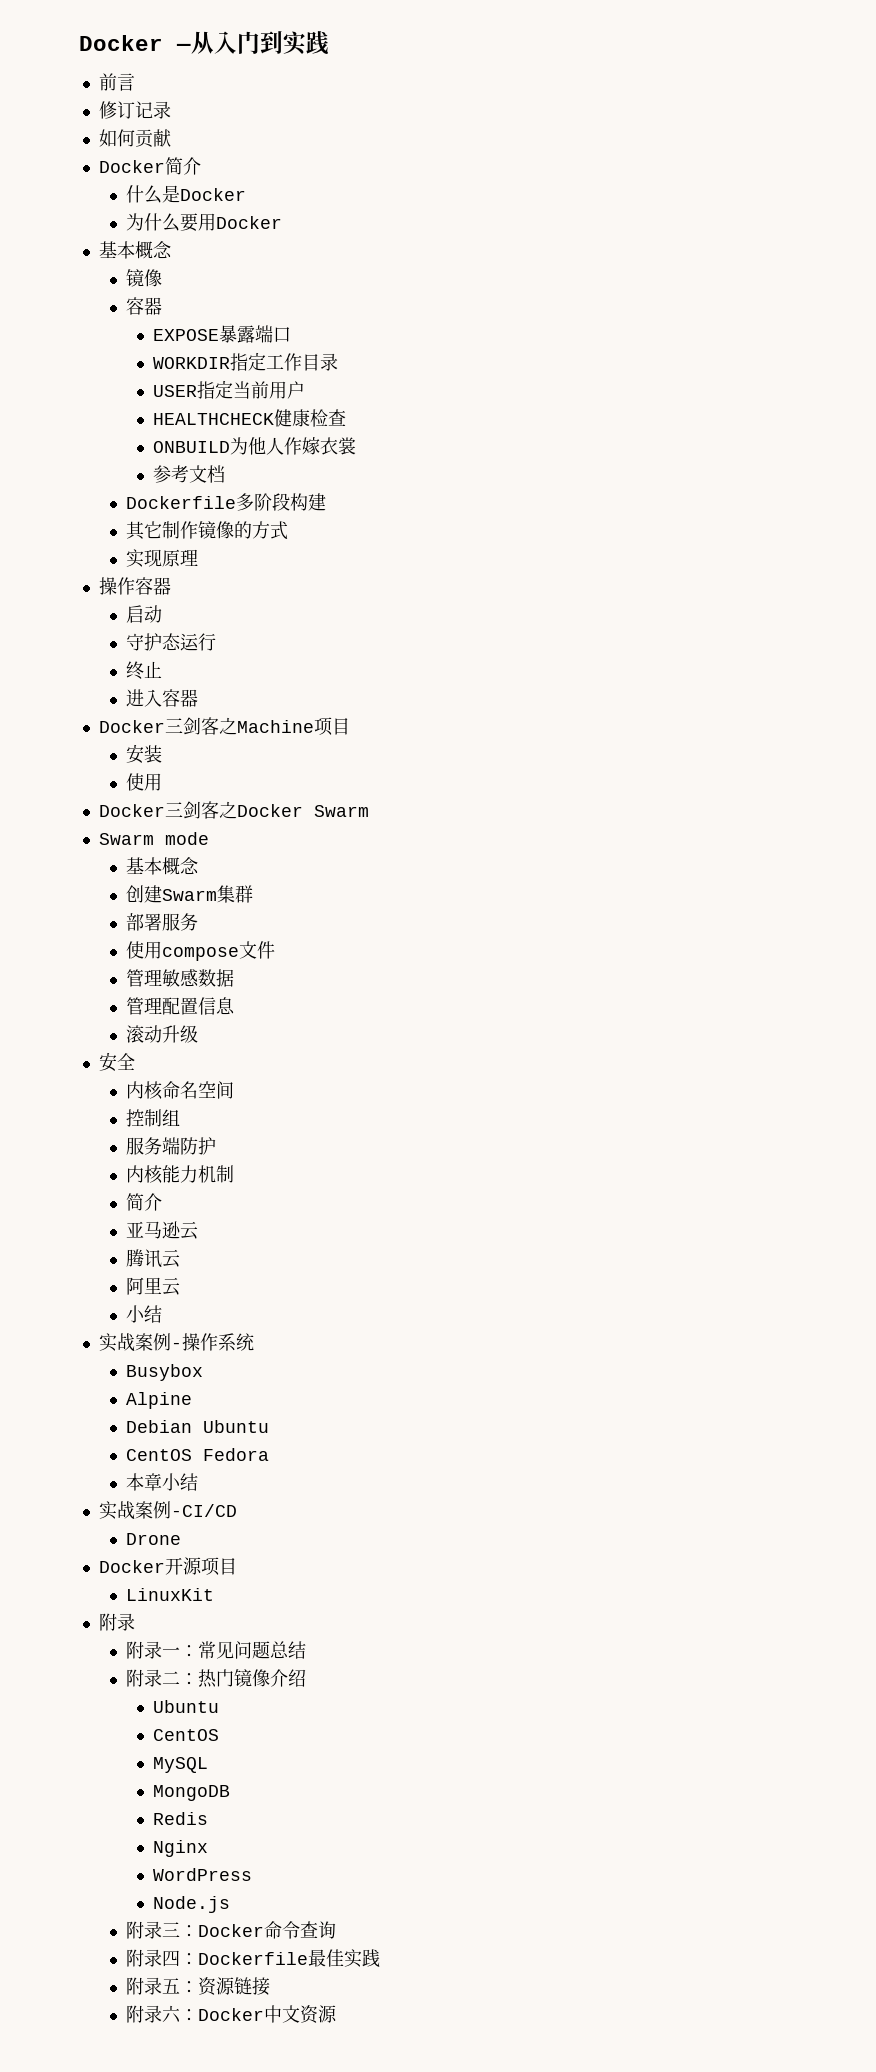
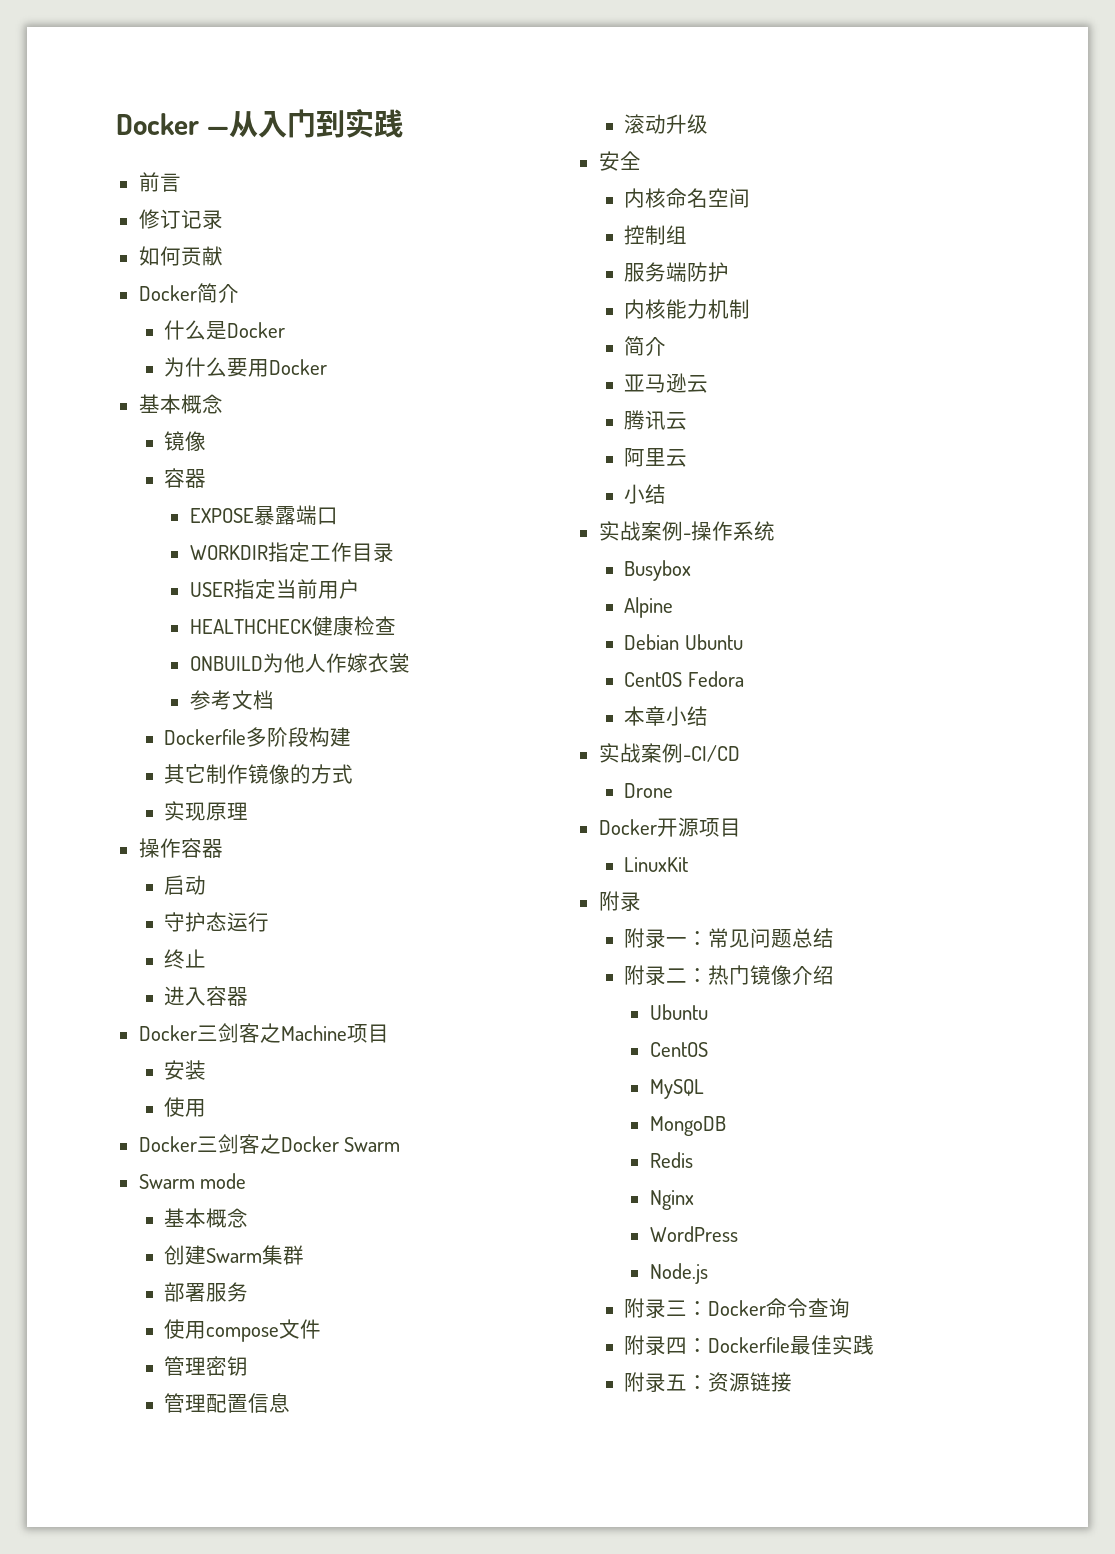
- 管理敏感数据
+ 管理密钥
- 附录六：Docker中文资源

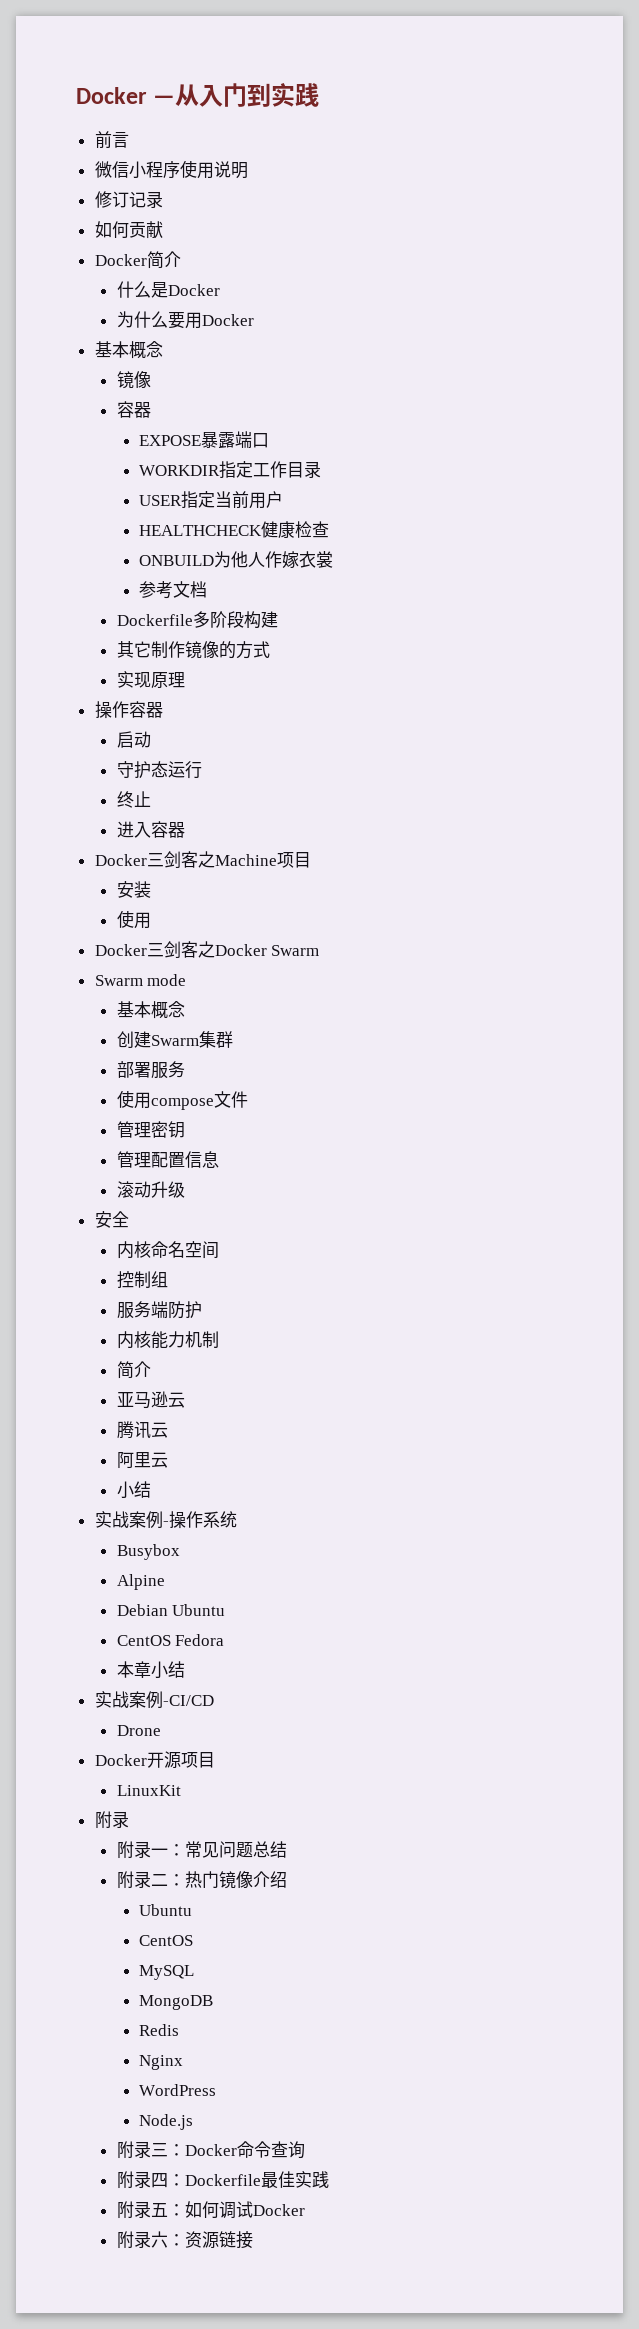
+ 微信小程序使用说明
- 附录五：资源链接
+ 附录五：如何调试Docker
+ 附录六：资源链接

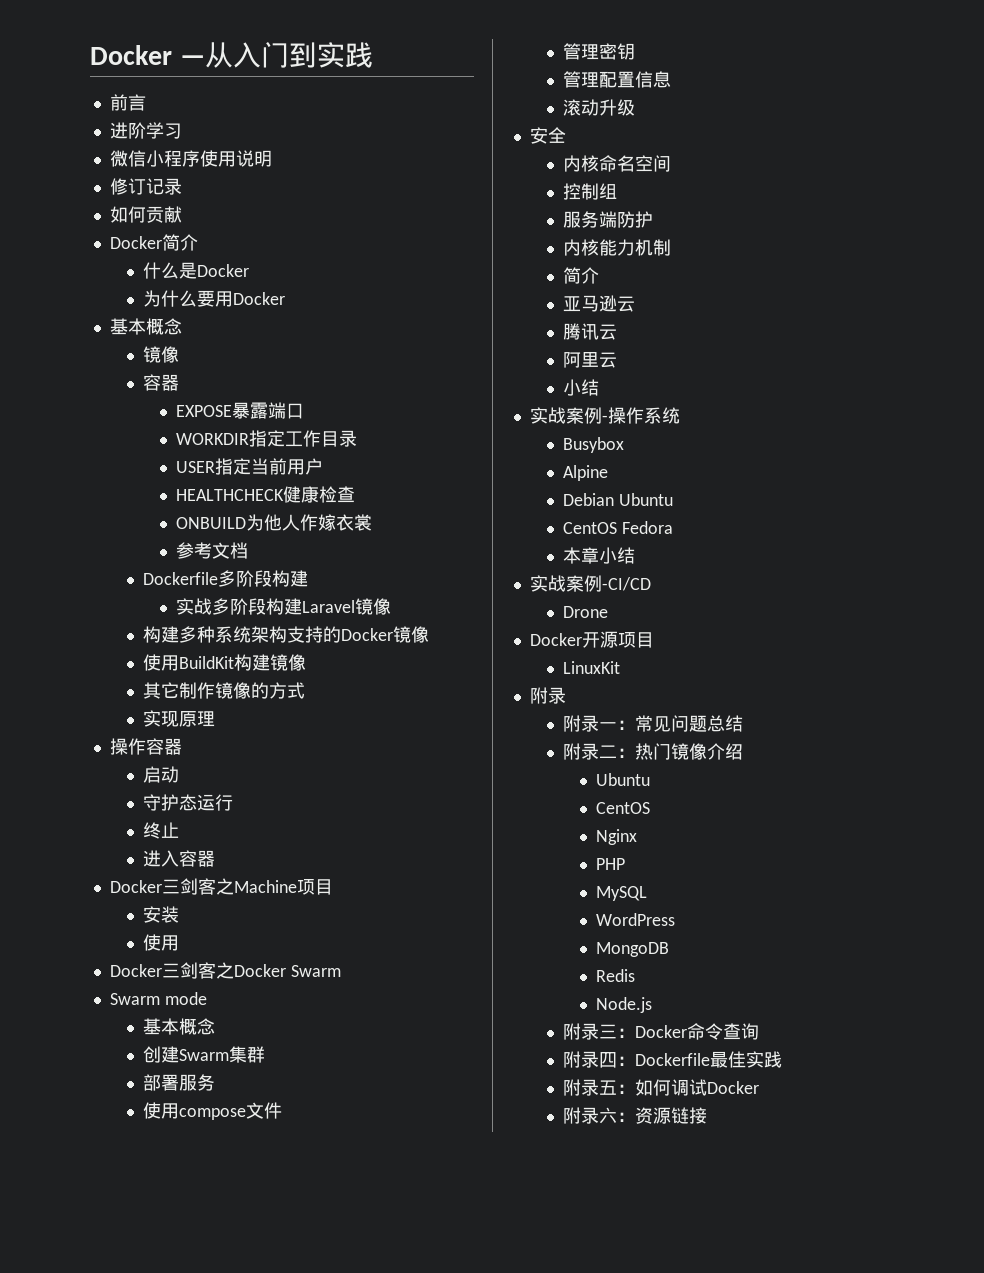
+ 进阶学习
+ 实战多阶段构建Laravel镜像
+ 构建多种系统架构支持的Docker镜像
+ 使用BuildKit构建镜像
+ Nginx
+ PHP
+ WordPress
- Nginx
- WordPress

